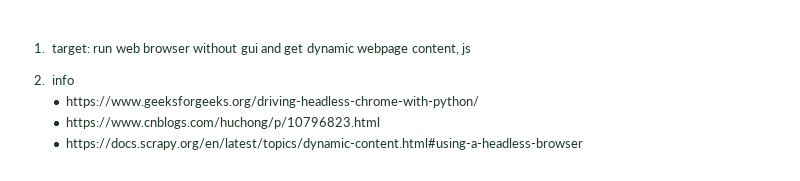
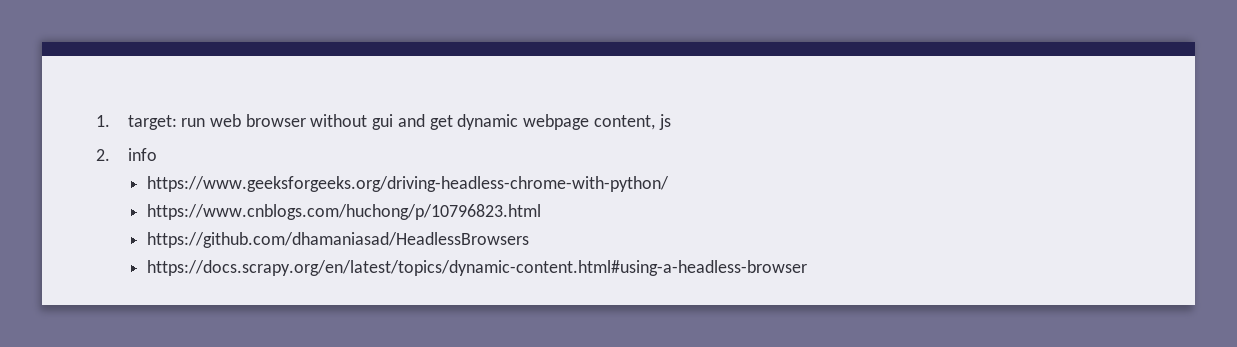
+ https://github.com/dhamaniasad/HeadlessBrowsers

